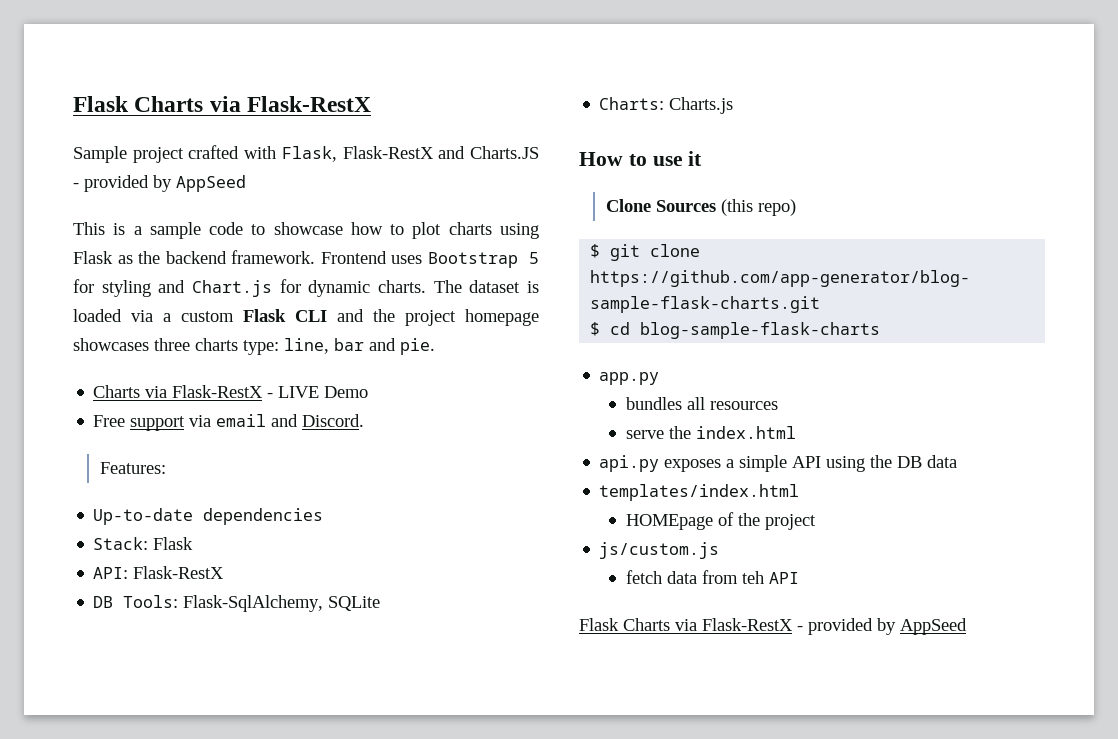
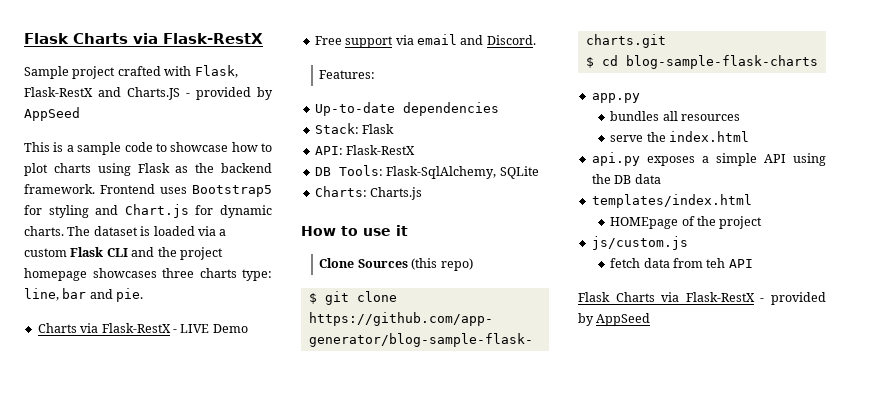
- Frontend uses Bootstrap 5 for styling and Chart.js for dynamic charts.
+ Frontend uses Bootstrap5 for styling and Chart.js for dynamic charts.

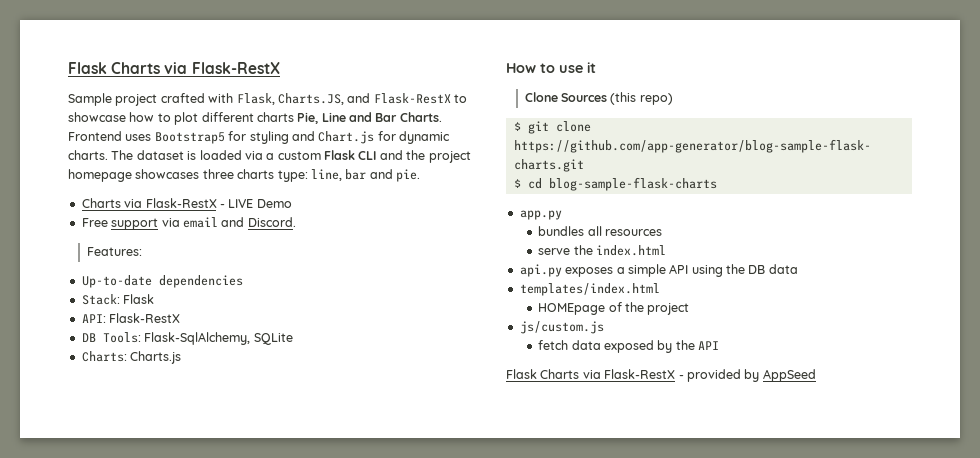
- Sample project crafted with Flask, Flask-RestX and Charts.JS - provided by AppSeed
- This is a sample code to showcase how to plot charts using Flask as the backend framework.
+ Sample project crafted with Flask, Charts.JS, and Flask-RestX to showcase how to plot different charts Pie, Line and Bar Charts.
- fetch data from teh API
+ fetch data exposed by the API

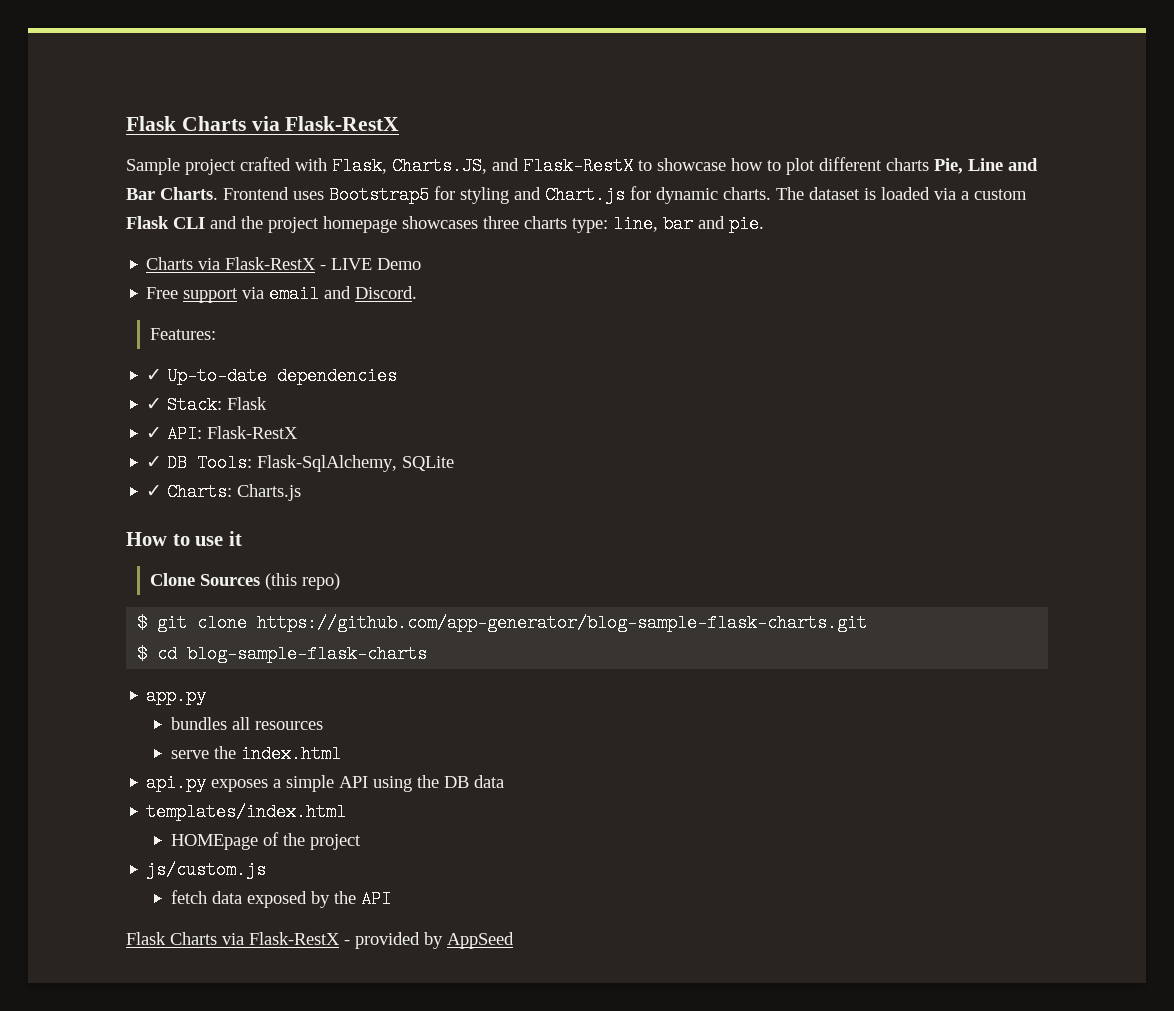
- Up-to-date dependencies
+ ✓ Up-to-date dependencies
- Stack: Flask
+ ✓ Stack: Flask
- API: Flask-RestX
+ ✓ API: Flask-RestX
- DB Tools: Flask-SqlAlchemy, SQLite
+ ✓ DB Tools: Flask-SqlAlchemy, SQLite
- Charts: Charts.js
+ ✓ Charts: Charts.js

